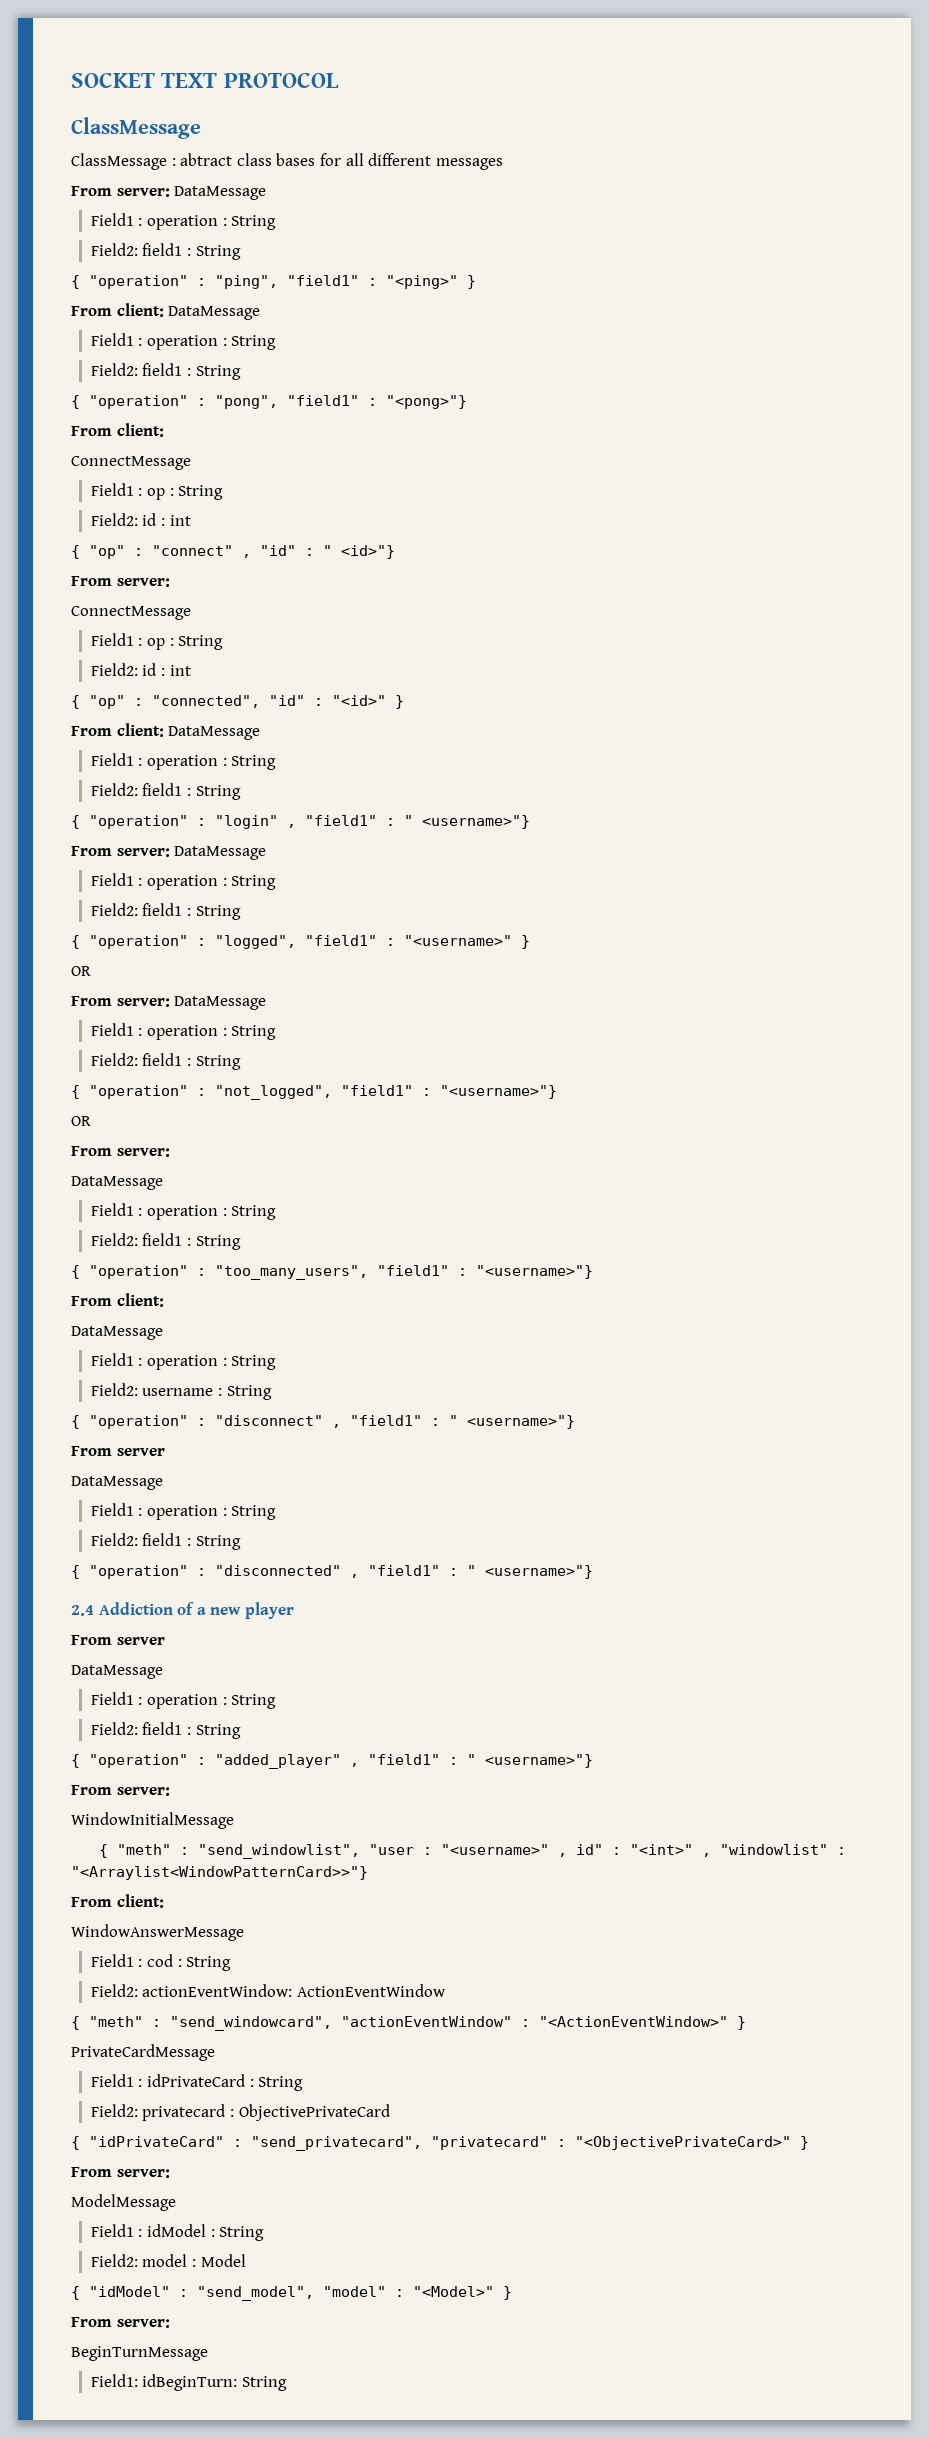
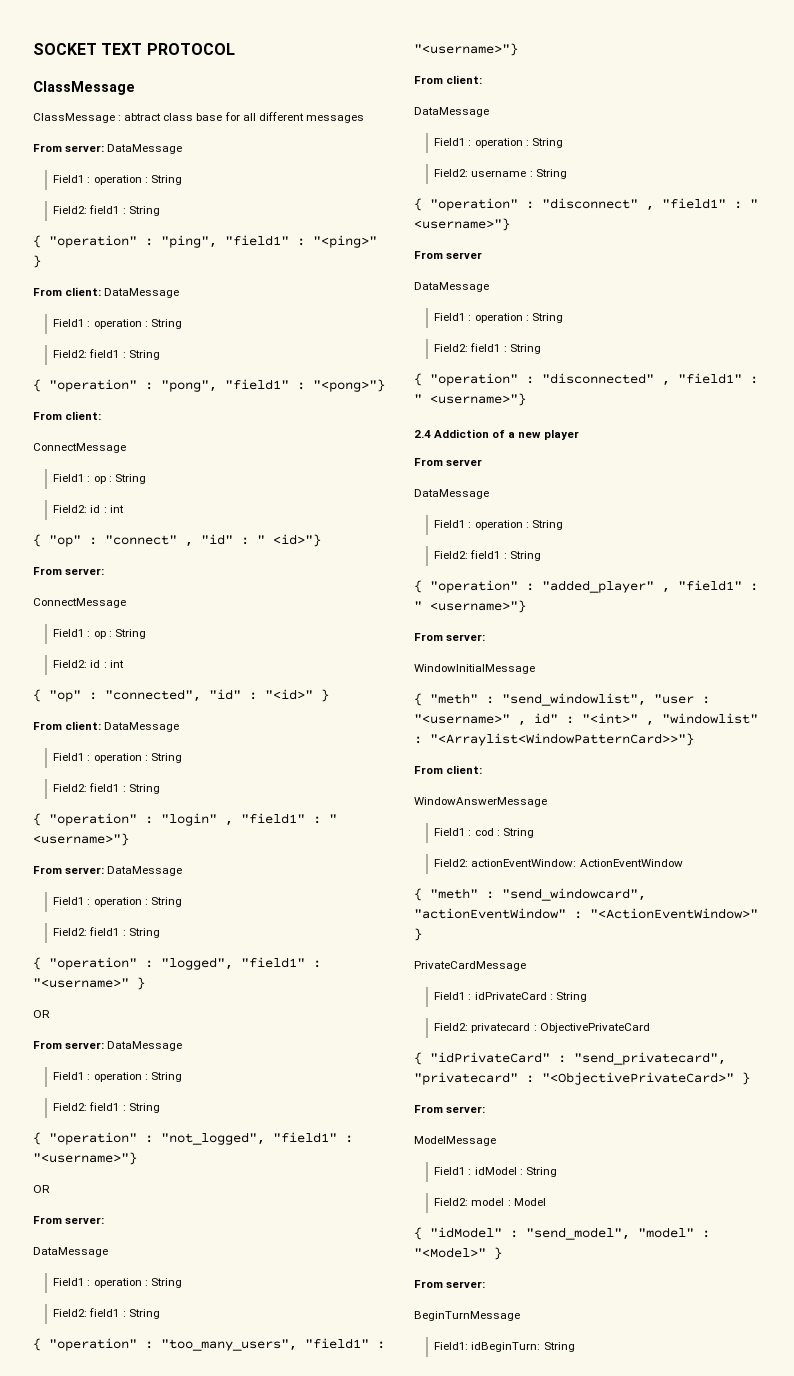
- ClassMessage : abtract class bases for all different messages
+ ClassMessage : abtract class base for all different messages

